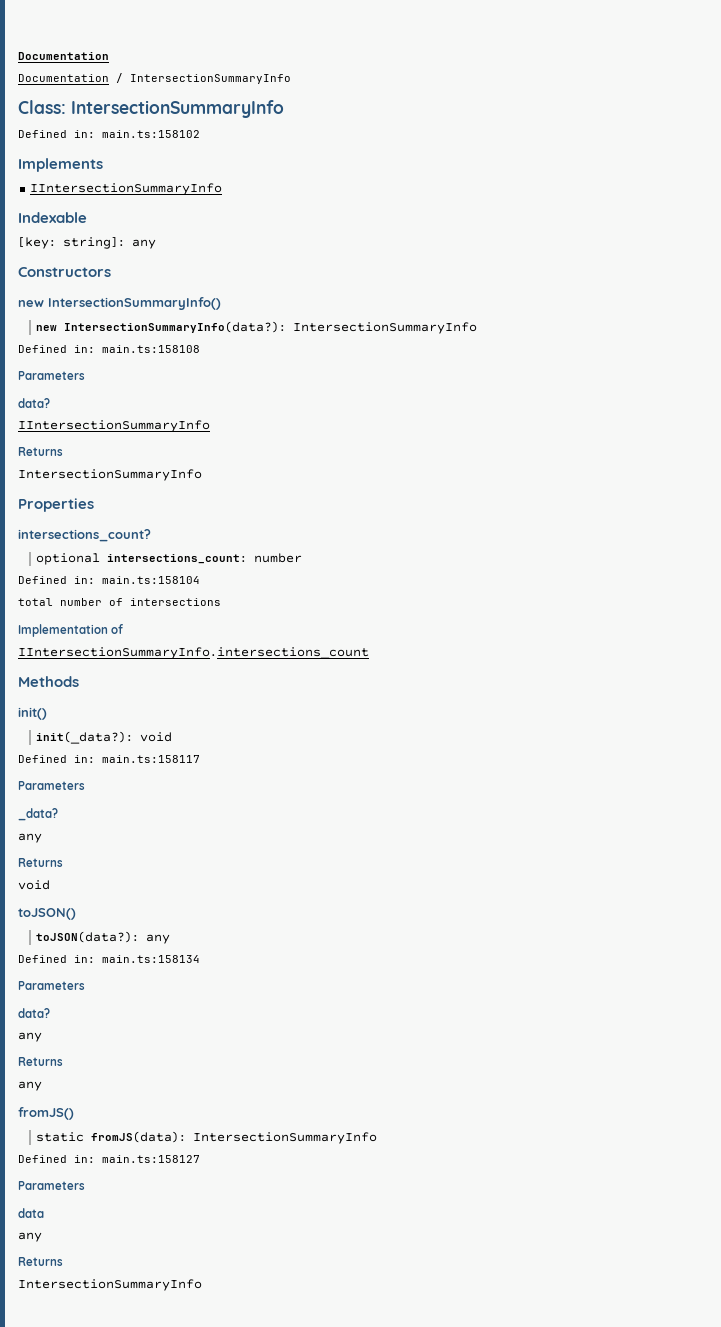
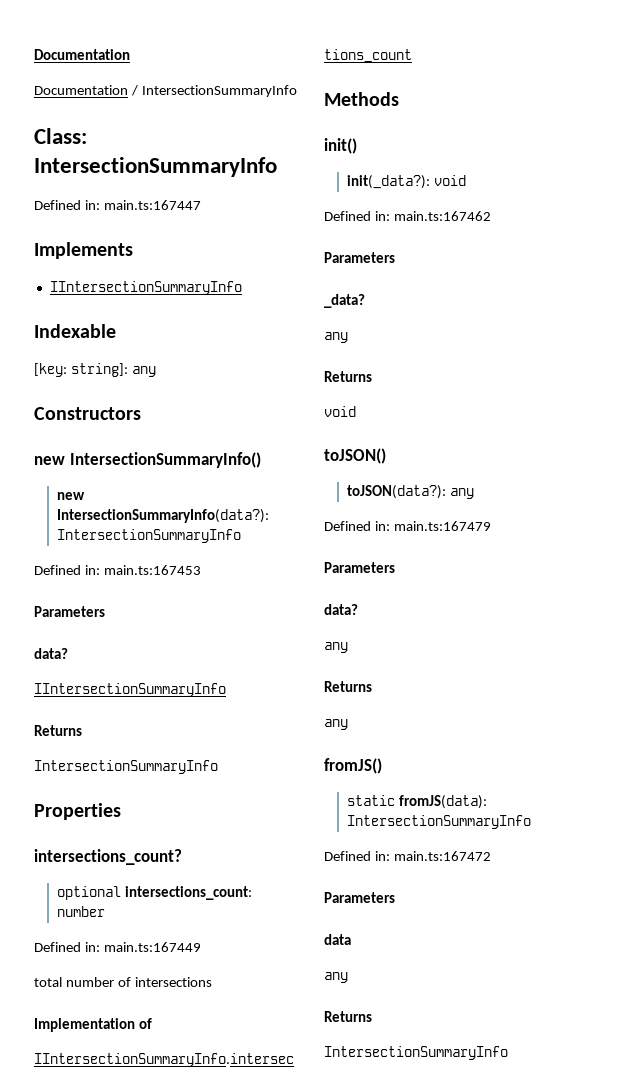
- Defined in: main.ts:158102
+ Defined in: main.ts:167447
- Defined in: main.ts:158108
+ Defined in: main.ts:167453
- Defined in: main.ts:158104
+ Defined in: main.ts:167449
- Defined in: main.ts:158117
+ Defined in: main.ts:167462
- Defined in: main.ts:158134
+ Defined in: main.ts:167479
- Defined in: main.ts:158127
+ Defined in: main.ts:167472

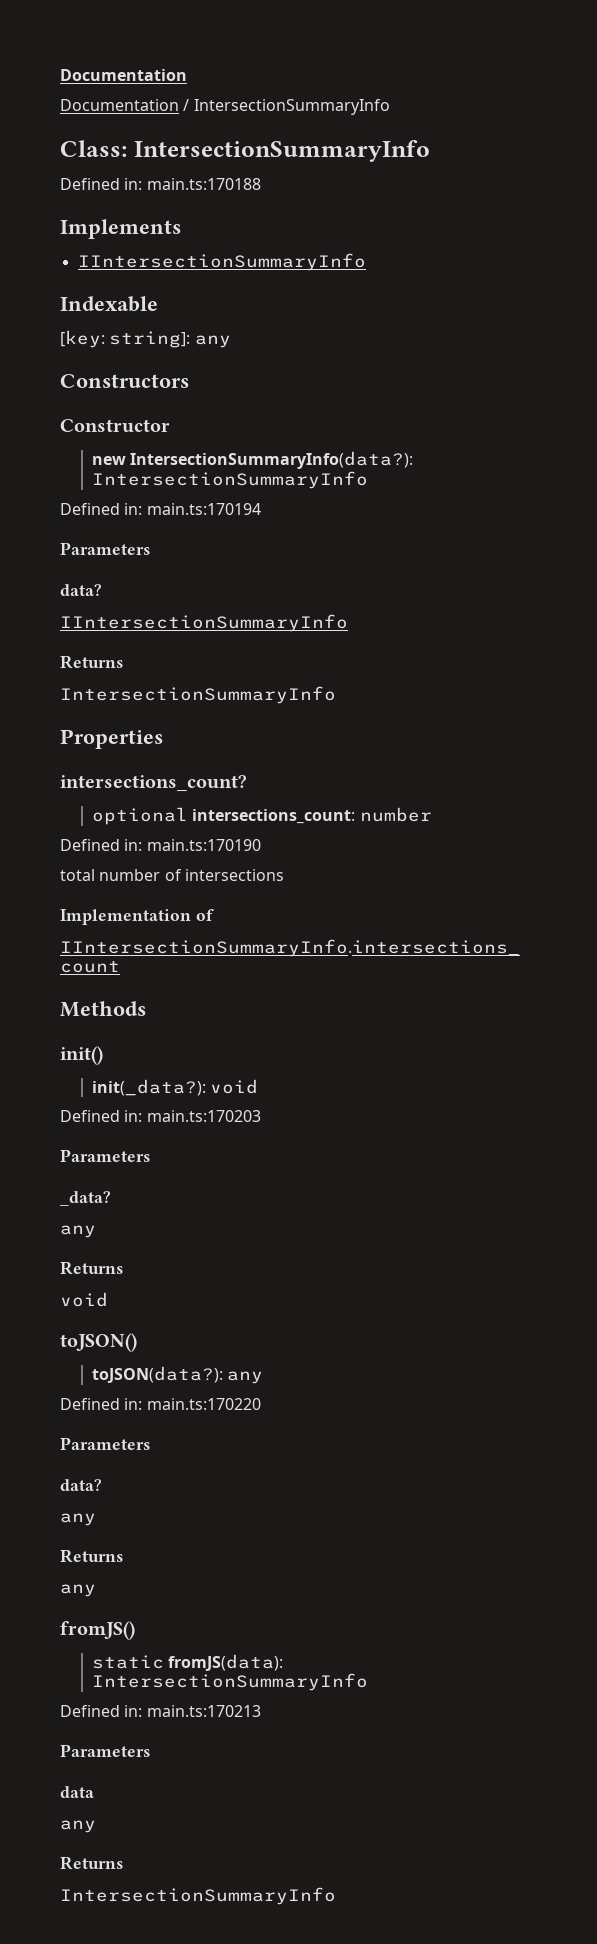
- Defined in: main.ts:167447
+ Defined in: main.ts:170188
- new IntersectionSummaryInfo()
+ Constructor
- Defined in: main.ts:167453
+ Defined in: main.ts:170194
- Defined in: main.ts:167449
+ Defined in: main.ts:170190
- Defined in: main.ts:167462
+ Defined in: main.ts:170203
- Defined in: main.ts:167479
+ Defined in: main.ts:170220
- Defined in: main.ts:167472
+ Defined in: main.ts:170213

